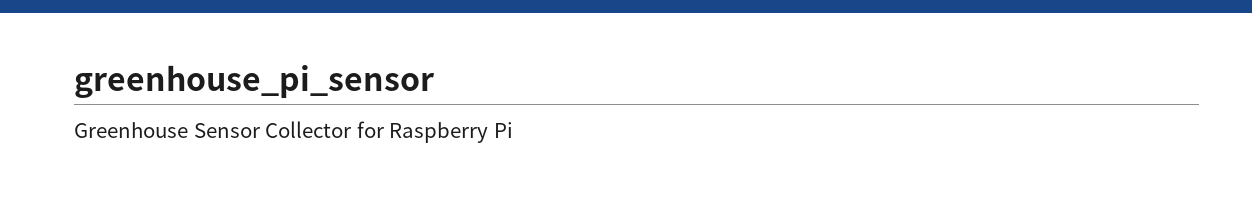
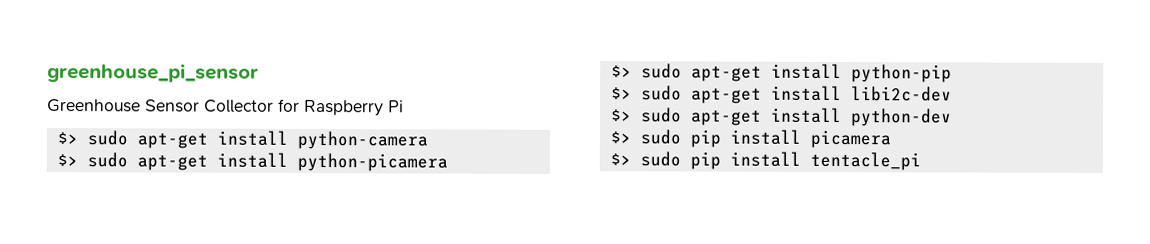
+ $> sudo apt-get install python-camera
+ $> sudo apt-get install python-picamera
+ $> sudo apt-get install python-pip
+ $> sudo apt-get install libi2c-dev
+ $> sudo apt-get install python-dev
+ $> sudo pip install picamera
+ $> sudo pip install tentacle_pi

